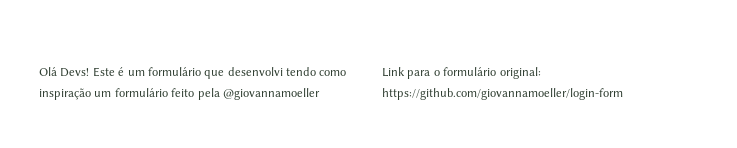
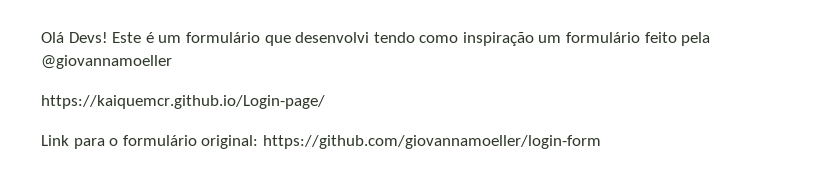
+ https://kaiquemcr.github.io/Login-page/

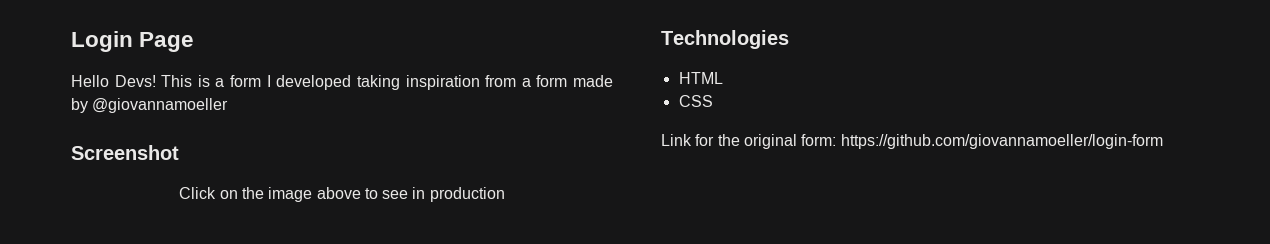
- Olá Devs! Este é um formulário que desenvolvi tendo como inspiração um formulário feito pela @giovannamoeller
- https://kaiquemcr.github.io/Login-page/
- Link para o formulário original: https://github.com/giovannamoeller/login-form
+ Login Page
+ Hello Devs! This is a form I developed taking inspiration from a form made by @giovannamoeller
+ Screenshot
+ Click on the image above to see in production
+ Technologies
+ HTML
+ CSS
+ Link for the original form: https://github.com/giovannamoeller/login-form

